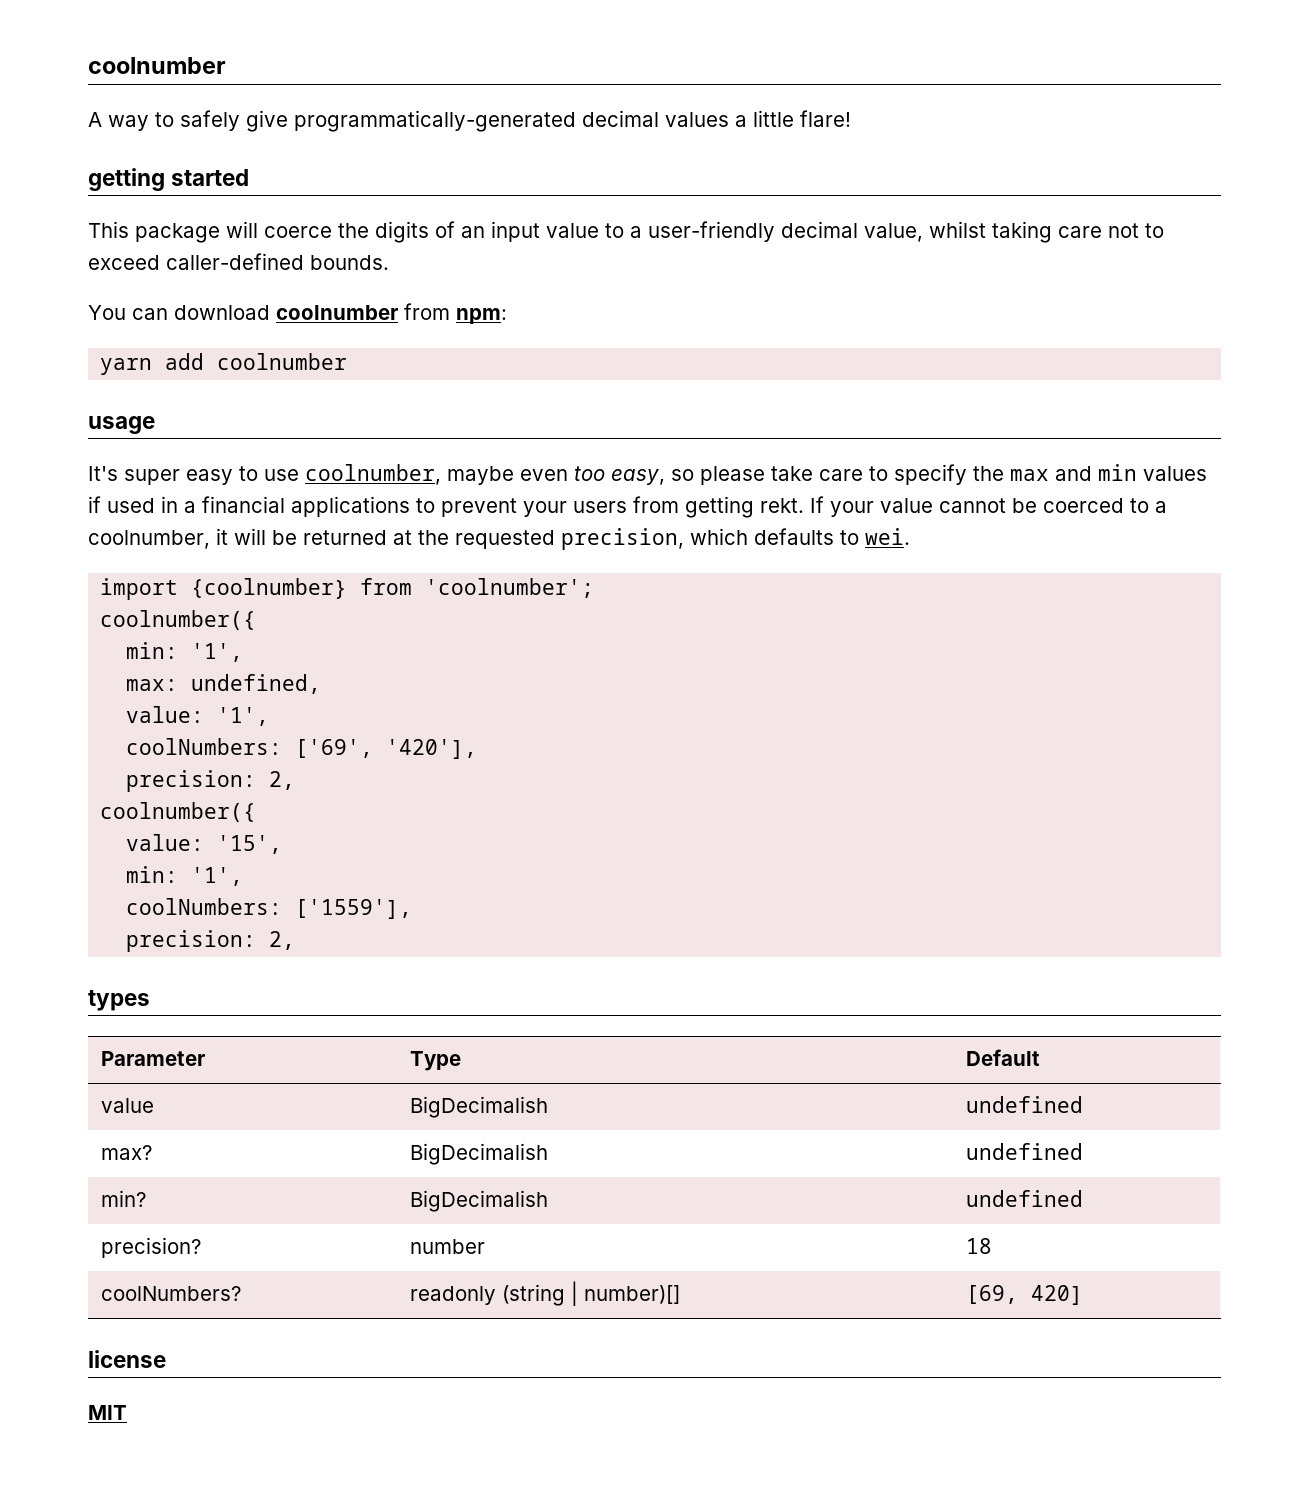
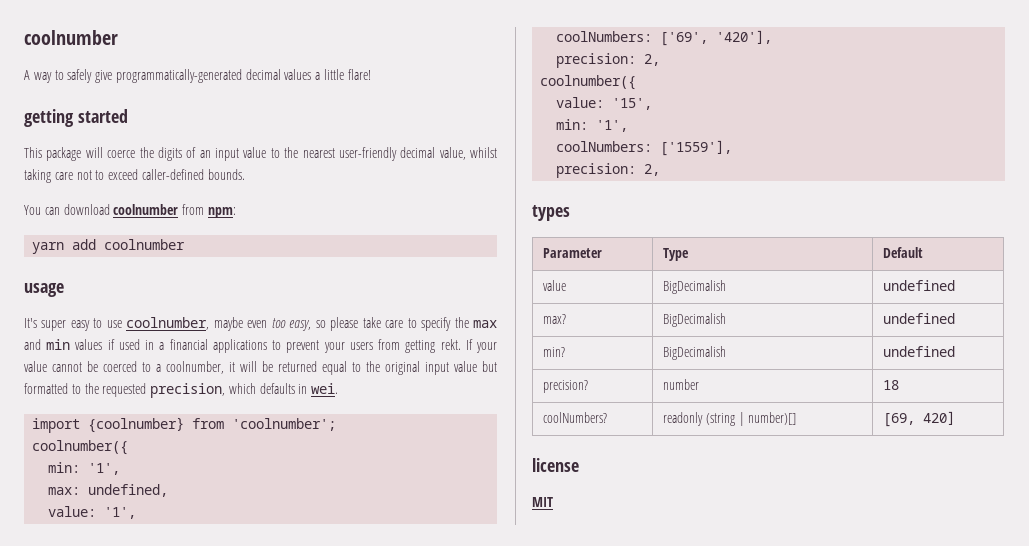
- This package will coerce the digits of an input value to a user-friendly decimal value, whilst taking care not to exceed caller-defined bounds.
+ This package will coerce the digits of an input value to the nearest user-friendly decimal value, whilst taking care not to exceed caller-defined bounds.
- If your value cannot be coerced to a coolnumber, it will be returned at the requested precision, which defaults to wei.
+ If your value cannot be coerced to a coolnumber, it will be returned equal to the original input value but formatted to the requested precision, which defaults in wei.

